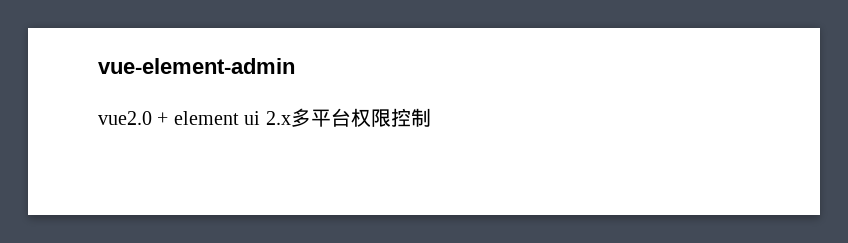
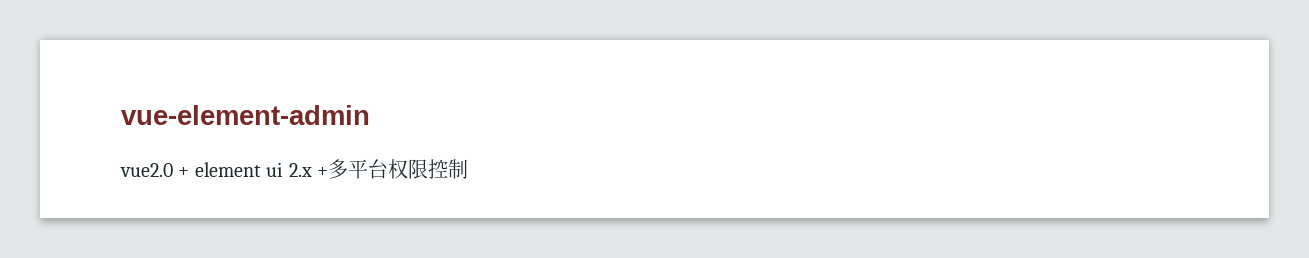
- vue2.0 + element ui 2.x多平台权限控制
+ vue2.0 + element ui 2.x +多平台权限控制

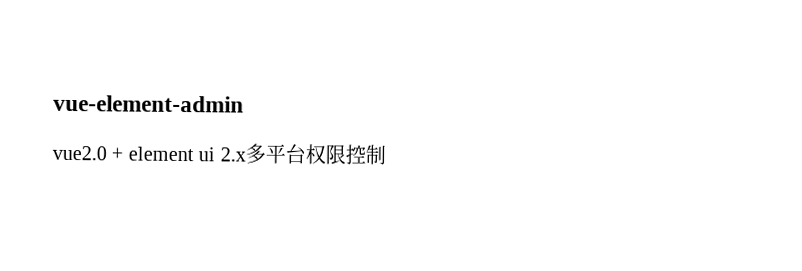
- vue2.0 + element ui 2.x +多平台权限控制
+ vue2.0 + element ui 2.x多平台权限控制

